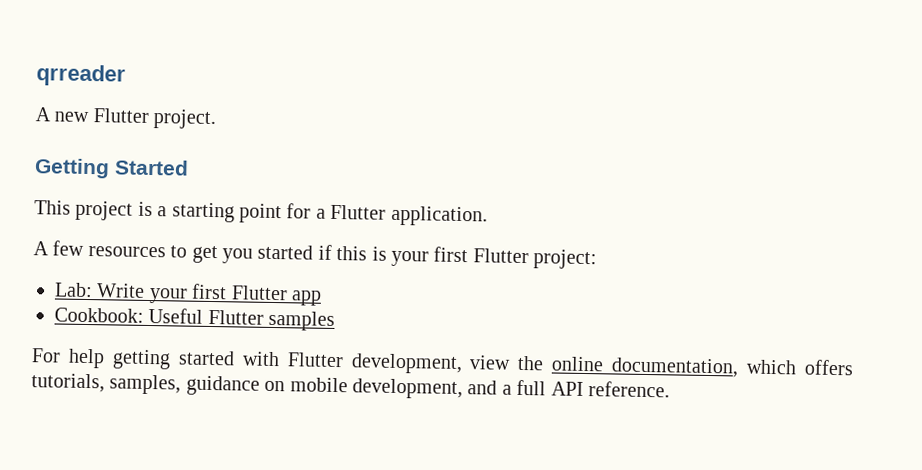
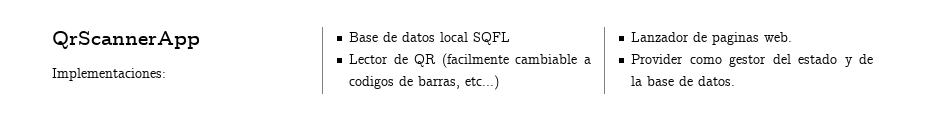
- qrreader
- A new Flutter project.
- Getting Started
- This project is a starting point for a Flutter application.
- A few resources to get you started if this is your first Flutter project:
- Lab: Write your first Flutter app
- Cookbook: Useful Flutter samples
- For help getting started with Flutter development, view the online documentation, which offers tutorials, samples, guidance on mobile development, and a full API reference.
+ QrScannerApp
+ Implementaciones:
+ Base de datos local SQFL
+ Lector de QR (facilmente cambiable a codigos de barras, etc...)
+ Lanzador de paginas web.
+ Provider como gestor del estado y de la base de datos.

